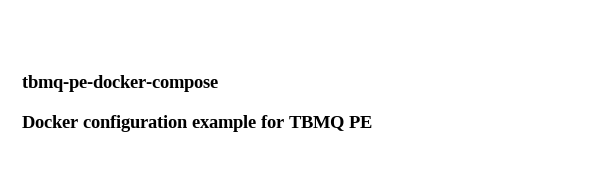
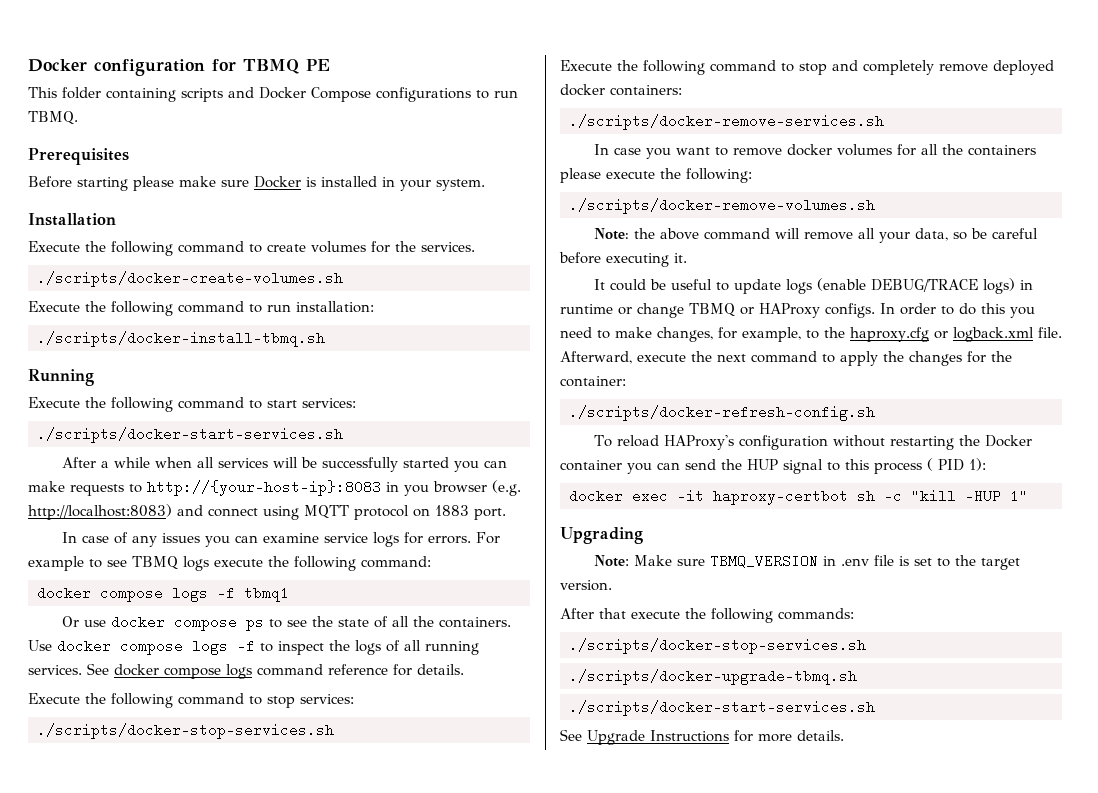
- tbmq-pe-docker-compose
- Docker configuration example for TBMQ PE
+ Docker configuration for TBMQ PE
+ This folder containing scripts and Docker Compose configurations to run TBMQ.
+ Prerequisites
+ Before starting please make sure Docker is installed in your system.
+ Installation
+ Execute the following command to create volumes for the services.
+ ./scripts/docker-create-volumes.sh
+ Execute the following command to run installation:
+ ./scripts/docker-install-tbmq.sh
+ Running
+ Execute the following command to start services:
+ ./scripts/docker-start-services.sh
+ After a while when all services will be successfully started you can make requests to http://{your-host-ip}:8083 in you browser (e.g. http://localhost:8083) and connect using MQTT protocol on 1883 port.
+ In case of any issues you can examine service logs for errors. For example to see TBMQ logs execute the following command:
+ docker compose logs -f tbmq1
+ Or use docker compose ps to see the state of all the containers. Use docker compose logs -f to inspect the logs of all running services. See docker compose logs command reference for details.
+ Execute the following command to stop services:
+ ./scripts/docker-stop-services.sh
+ Execute the following command to stop and completely remove deployed docker containers:
+ ./scripts/docker-remove-services.sh
+ In case you want to remove docker volumes for all the containers please execute the following:
+ ./scripts/docker-remove-volumes.sh
+ Note: the above command will remove all your data, so be careful before executing it.
+ It could be useful to update logs (enable DEBUG/TRACE logs) in runtime or change TBMQ or HAProxy configs. In order to do this you need to make changes, for example, to the haproxy.cfg or logback.xml file. Afterward, execute the next command to apply the changes for the container:
+ ./scripts/docker-refresh-config.sh
+ To reload HAProxy's configuration without restarting the Docker container you can send the HUP signal to this process ( PID 1):
+ docker exec -it haproxy-certbot sh -c "kill -HUP 1"
+ Upgrading
+ Note: Make sure TBMQ_VERSION in .env file is set to the target version.
+ After that execute the following commands:
+ ./scripts/docker-stop-services.sh
+ ./scripts/docker-upgrade-tbmq.sh
+ ./scripts/docker-start-services.sh
+ See Upgrade Instructions for more details.

